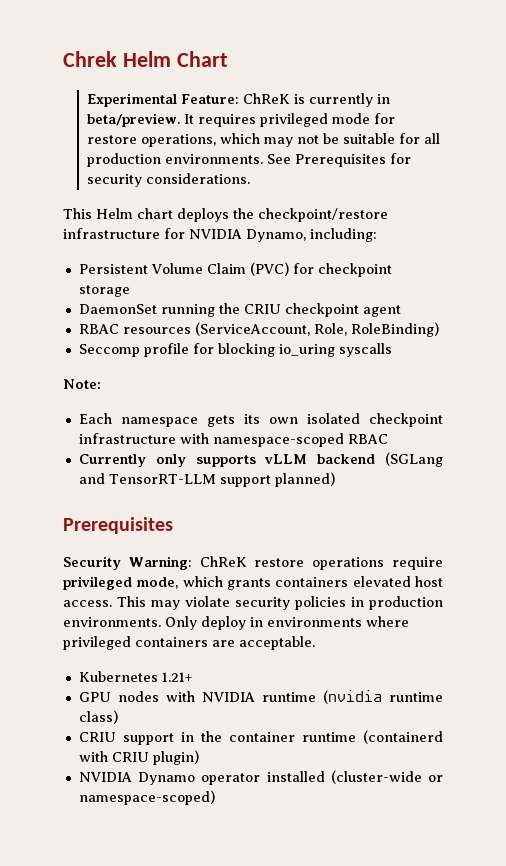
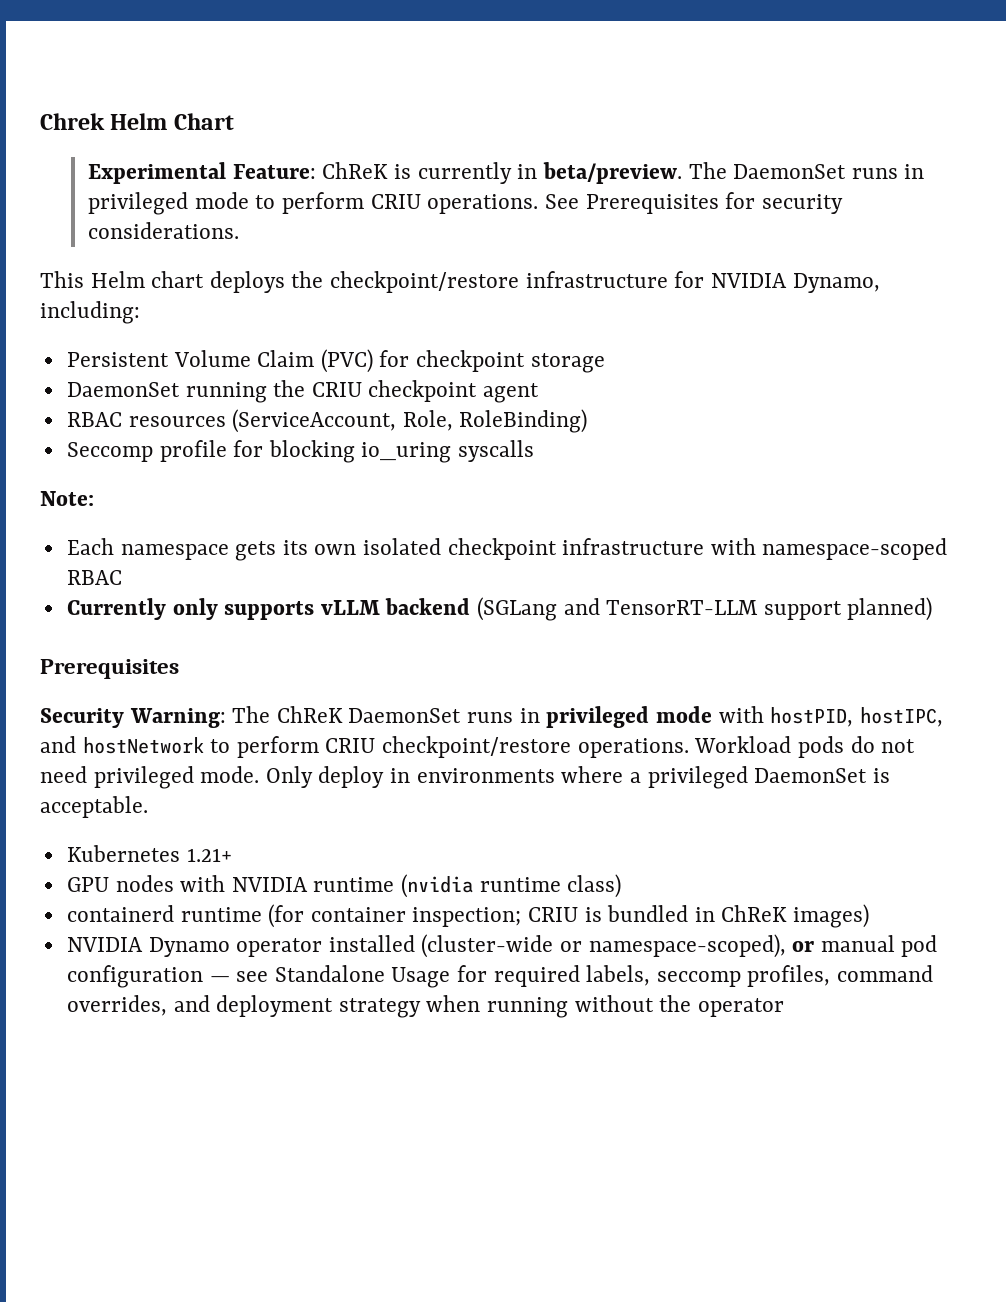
- It requires privileged mode for restore operations, which may not be suitable for all production environments.
+ The DaemonSet runs in privileged mode to perform CRIU operations.
- Security Warning: ChReK restore operations require privileged mode, which grants containers elevated host access. This may violate security policies in production environments.
+ Security Warning: The ChReK DaemonSet runs in privileged mode with hostPID, hostIPC, and hostNetwork to perform CRIU checkpoint/restore operations. Workload pods do not need privileged mode.
- Only deploy in environments where privileged containers are acceptable.
+ Only deploy in environments where a privileged DaemonSet is acceptable.
- CRIU support in the container runtime (containerd with CRIU plugin)
+ containerd runtime (for container inspection; CRIU is bundled in ChReK images)
- NVIDIA Dynamo operator installed (cluster-wide or namespace-scoped)
+ NVIDIA Dynamo operator installed (cluster-wide or namespace-scoped), or manual pod configuration — see Standalone Usage for required labels, seccomp profiles, command overrides, and deployment strategy when running without the operator

